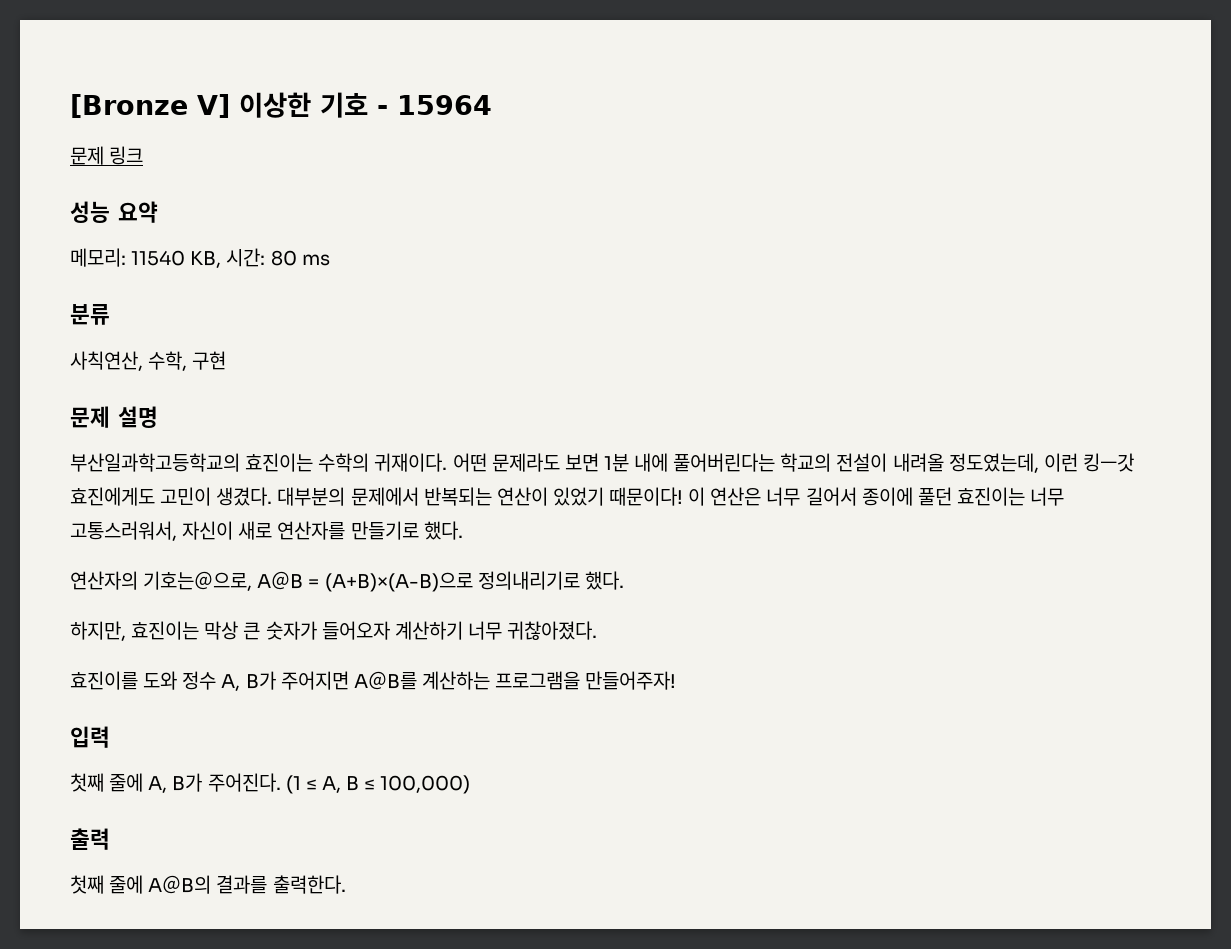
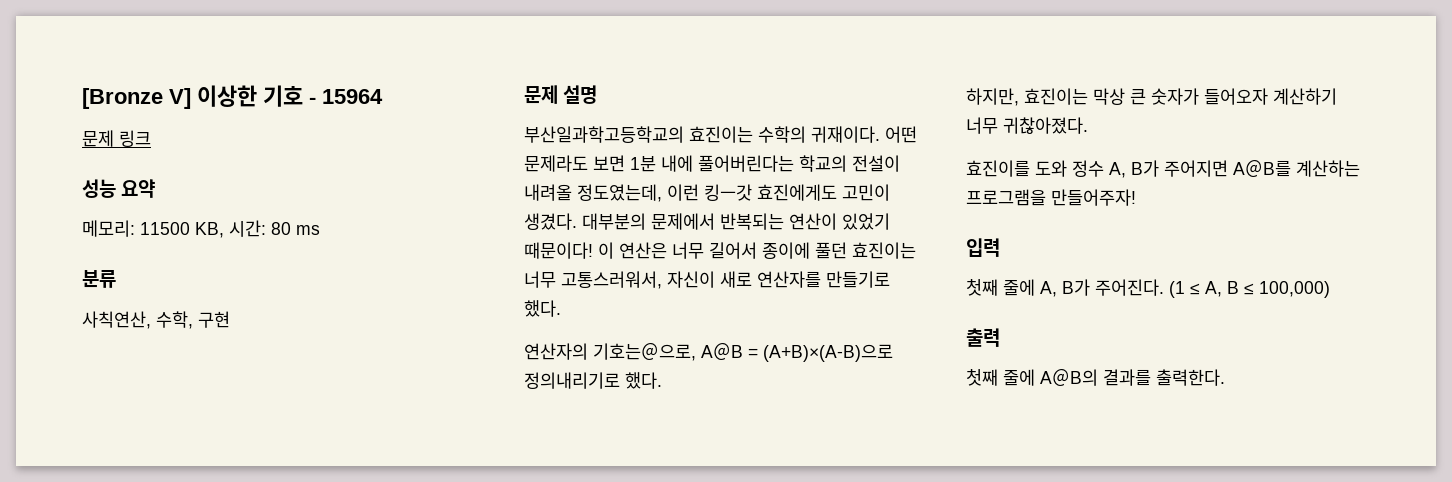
- 메모리: 11540 KB, 시간: 80 ms
+ 메모리: 11500 KB, 시간: 80 ms

